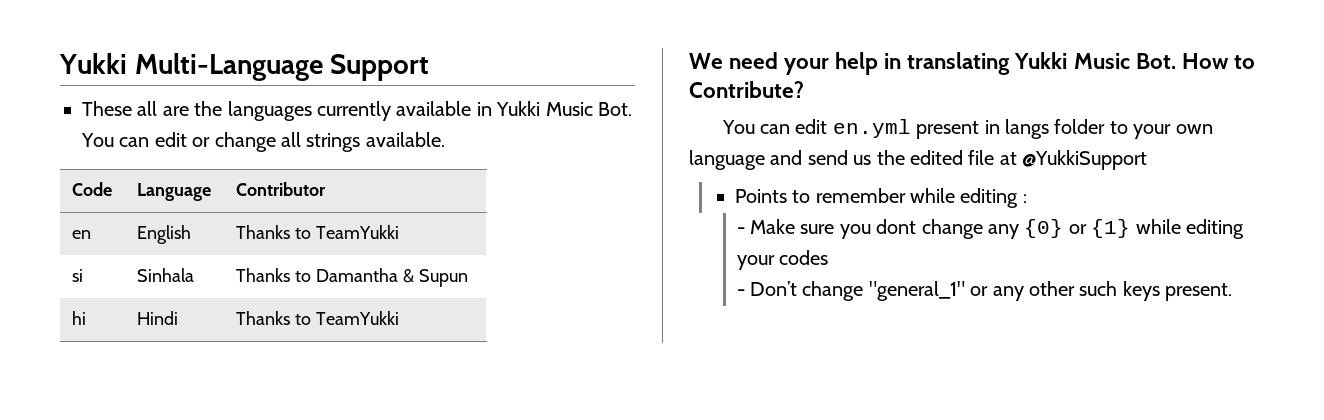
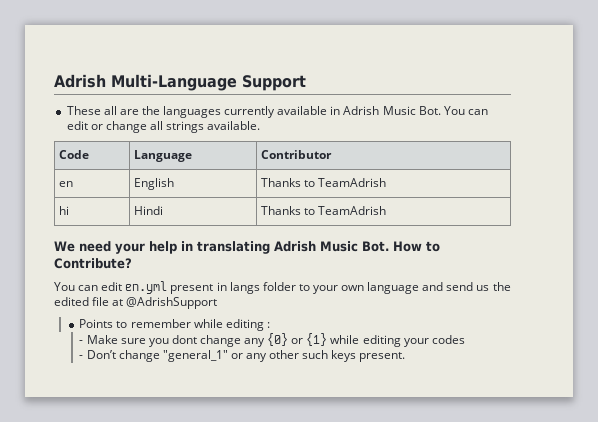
- Yukki Multi-Language Support
+ Adrish Multi-Language Support
- These all are the languages currently available in Yukki Music Bot. You can edit or change all strings available.
+ These all are the languages currently available in Adrish Music Bot. You can edit or change all strings available.
- en | English | Thanks to TeamYukki
- si | Sinhala | Thanks to Damantha & Supun
+ en | English | Thanks to TeamAdrish
- hi | Hindi | Thanks to TeamYukki
+ hi | Hindi | Thanks to TeamAdrish
- We need your help in translating Yukki Music Bot. How to Contribute?
+ We need your help in translating Adrish Music Bot. How to Contribute?
- You can edit en.yml present in langs folder to your own language and send us the edited file at @YukkiSupport
+ You can edit en.yml present in langs folder to your own language and send us the edited file at @AdrishSupport

